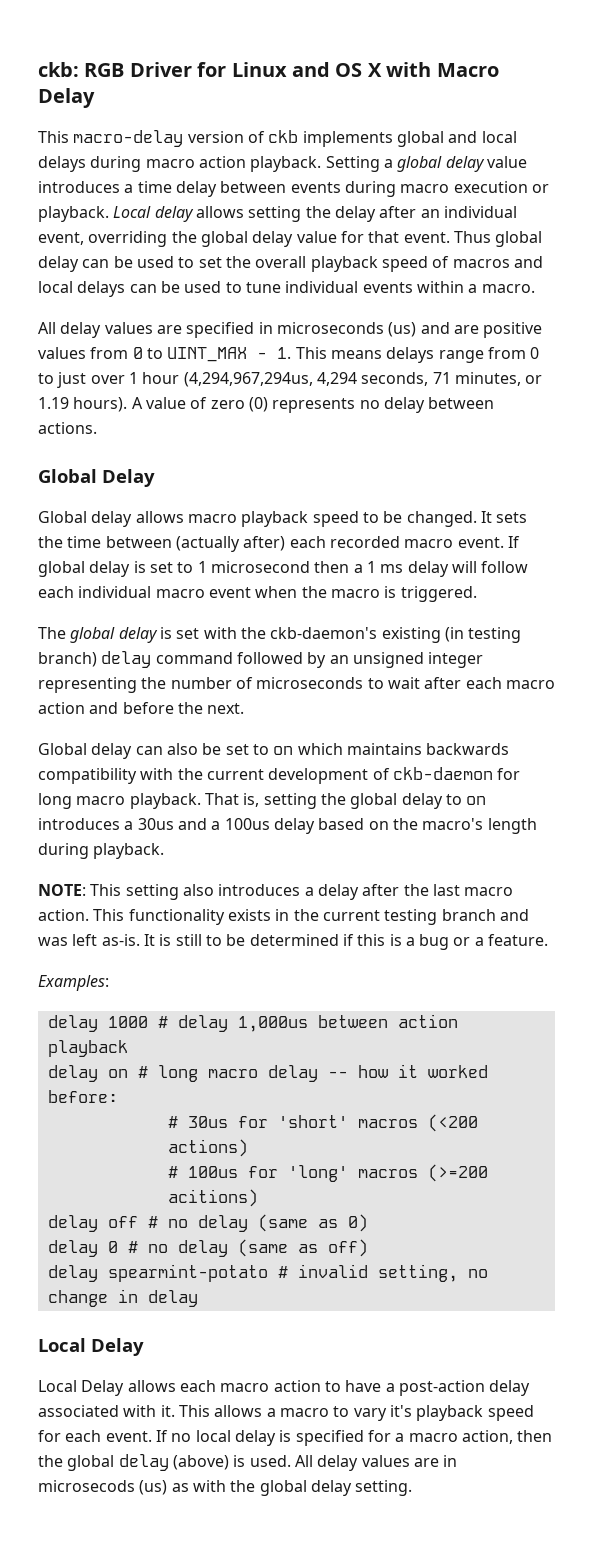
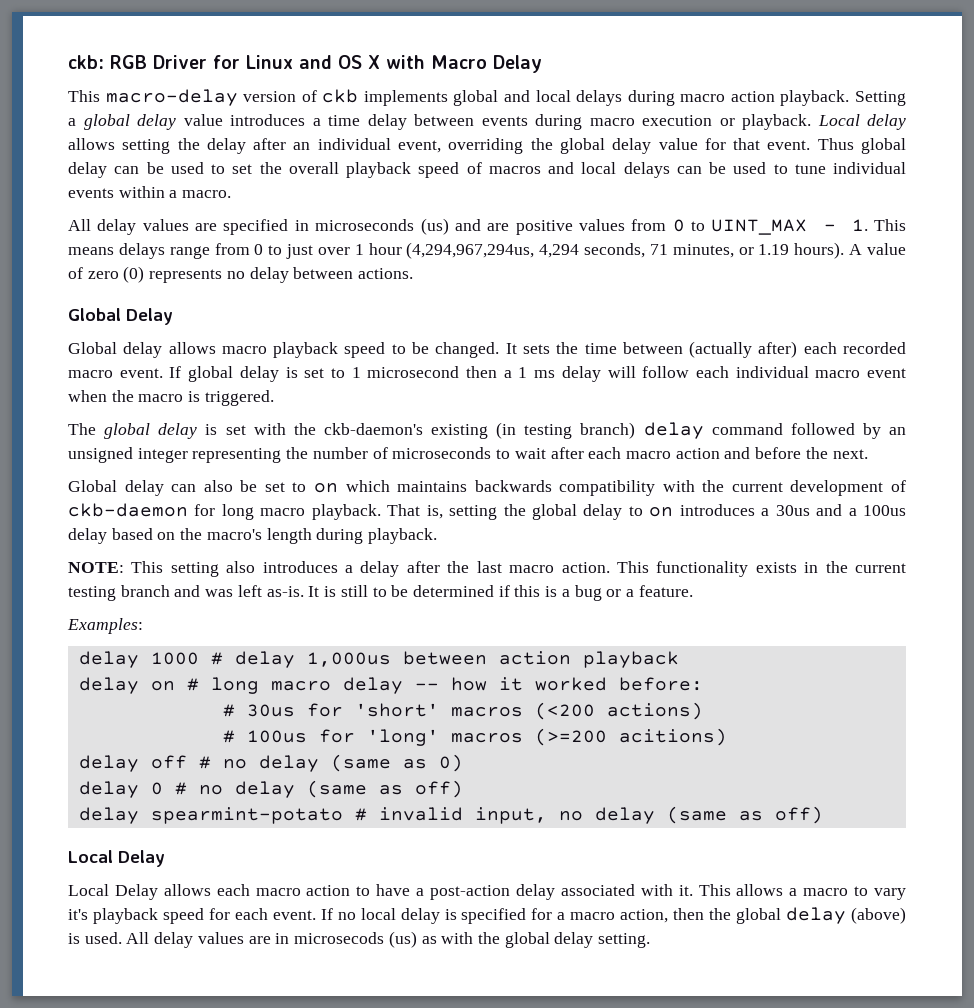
- delay spearmint-potato # invalid setting, no change in delay
+ delay spearmint-potato # invalid input, no delay (same as off)

